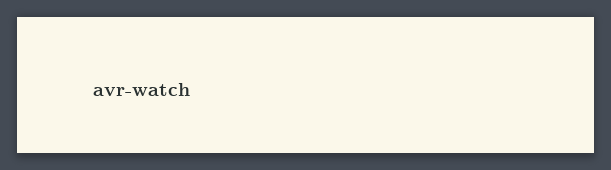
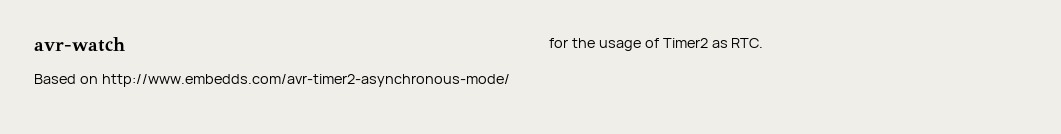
+ Based on http://www.embedds.com/avr-timer2-asynchronous-mode/ for the usage of Timer2 as RTC.

